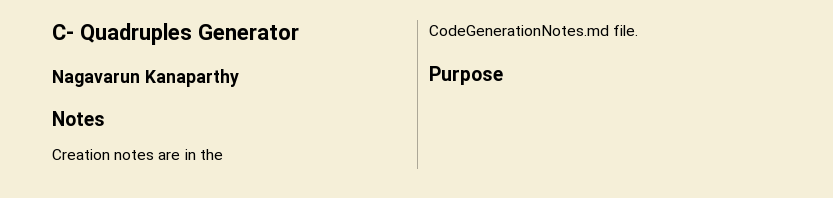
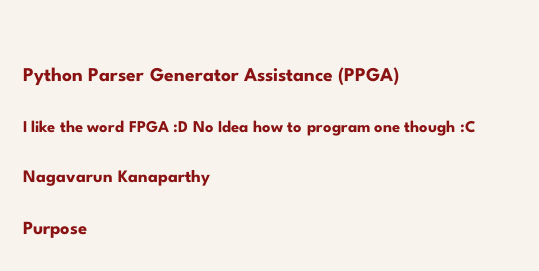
- C- Quadruples Generator
+ Python Parser Generator Assistance (PPGA)
+ I like the word FPGA :D No Idea how to program one though :C
  Nagavarun Kanaparthy
- Notes
- Creation notes are in the CodeGenerationNotes.md file.

